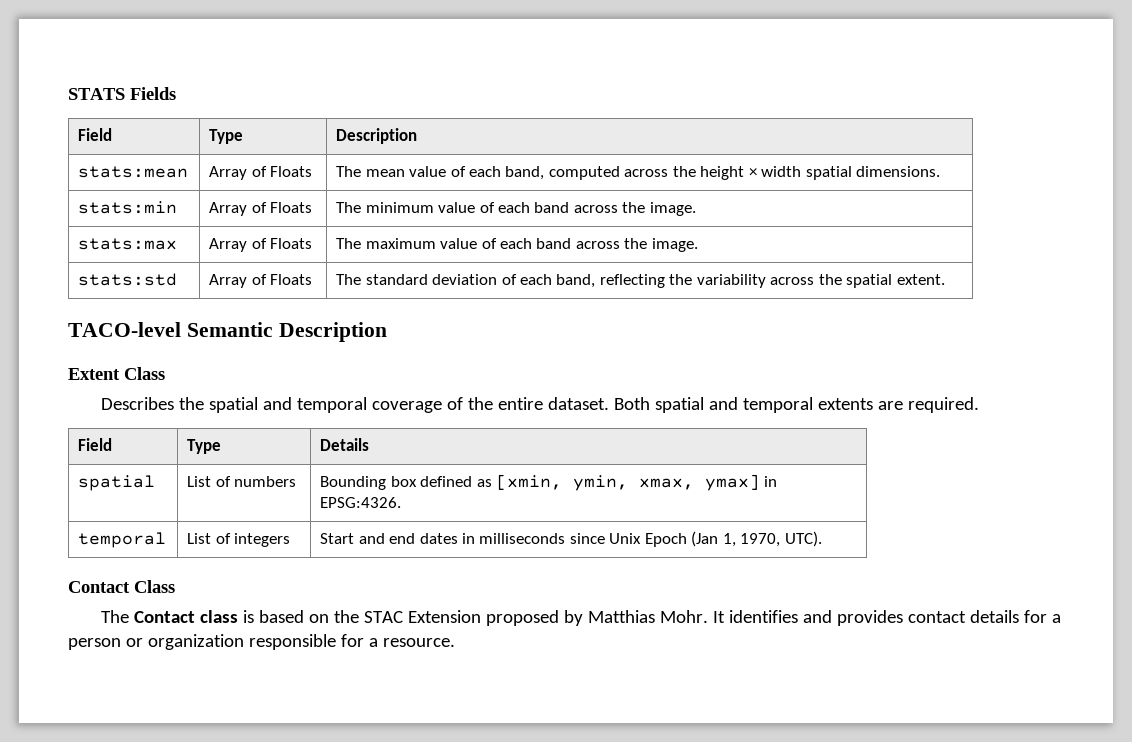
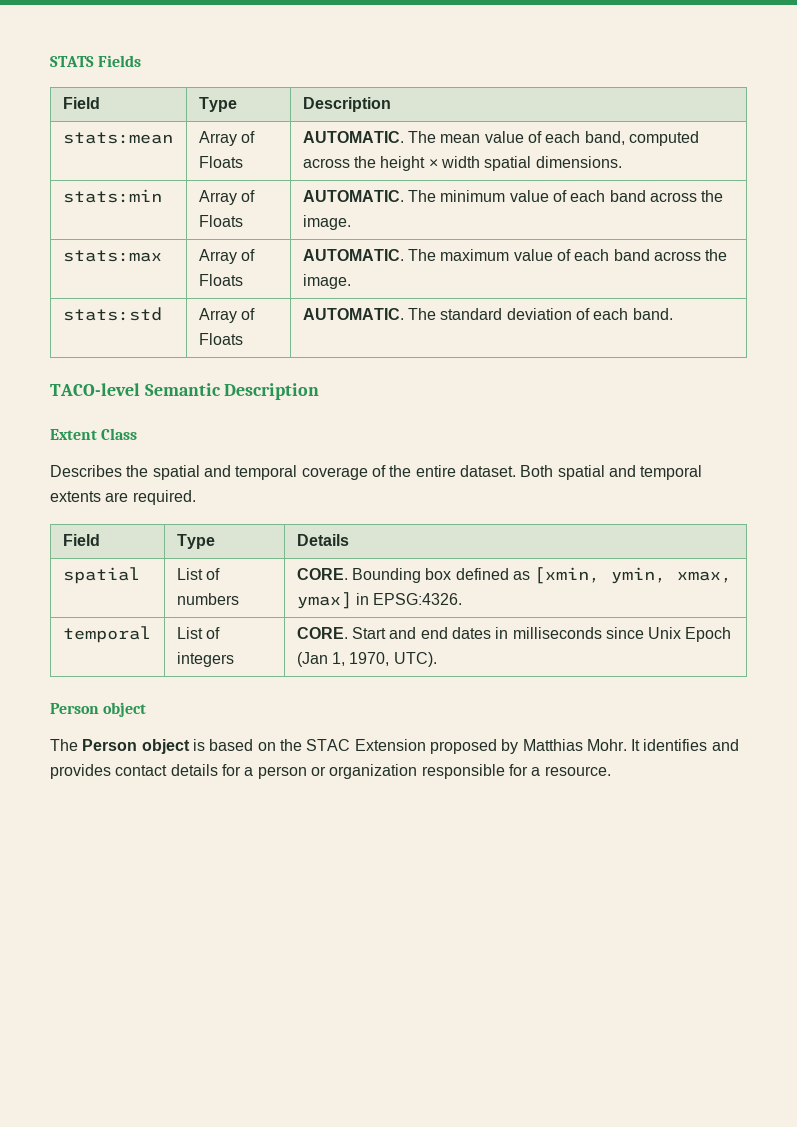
- stats:mean | Array of Floats | The mean value of each band, computed across the height × width spatial dimensions.
+ stats:mean | Array of Floats | AUTOMATIC. The mean value of each band, computed across the height × width spatial dimensions.
- stats:min | Array of Floats | The minimum value of each band across the image.
+ stats:min | Array of Floats | AUTOMATIC. The minimum value of each band across the image.
- stats:max | Array of Floats | The maximum value of each band across the image.
+ stats:max | Array of Floats | AUTOMATIC. The maximum value of each band across the image.
- stats:std | Array of Floats | The standard deviation of each band, reflecting the variability across the spatial extent.
+ stats:std | Array of Floats | AUTOMATIC. The standard deviation of each band.
- spatial | List of numbers | Bounding box defined as [xmin, ymin, xmax, ymax] in EPSG:4326.
+ spatial | List of numbers | CORE. Bounding box defined as [xmin, ymin, xmax, ymax] in EPSG:4326.
- temporal | List of integers | Start and end dates in milliseconds since Unix Epoch (Jan 1, 1970, UTC).
- Contact Class
- The Contact class is based on the STAC Extension proposed by Matthias Mohr.
+ temporal | List of integers | CORE. Start and end dates in milliseconds since Unix Epoch (Jan 1, 1970, UTC).
+ Person object
+ The Person object is based on the STAC Extension proposed by Matthias Mohr.

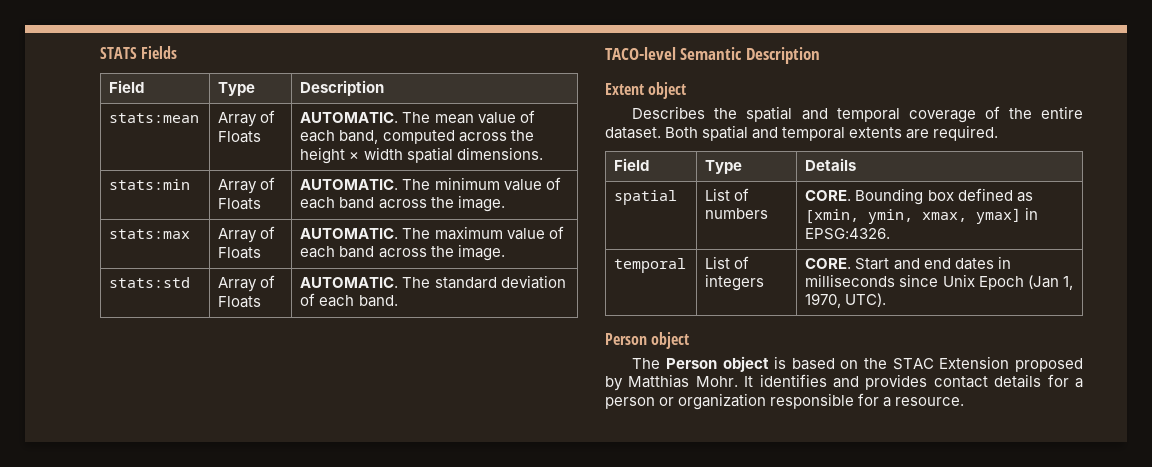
- Extent Class
+ Extent object

